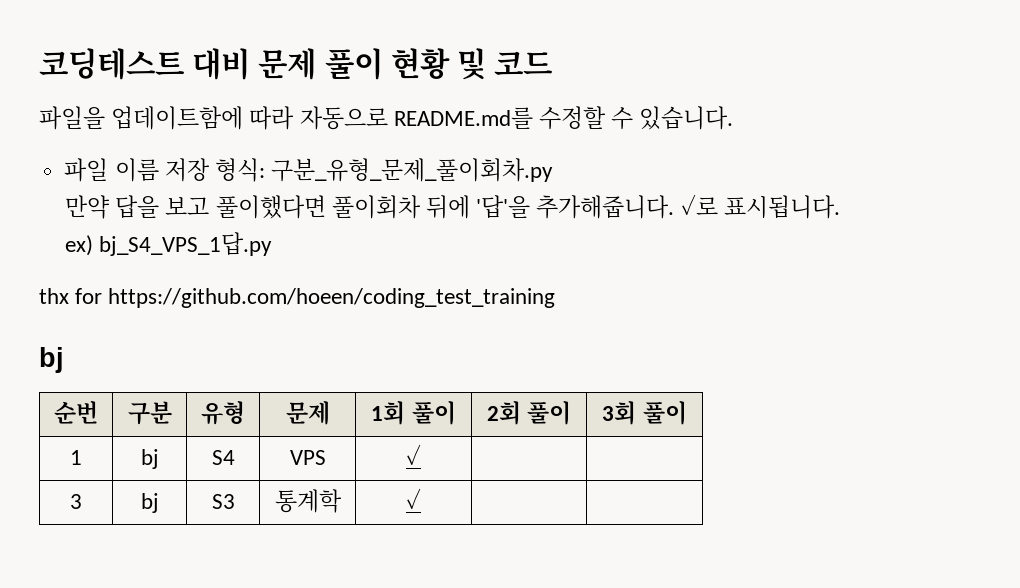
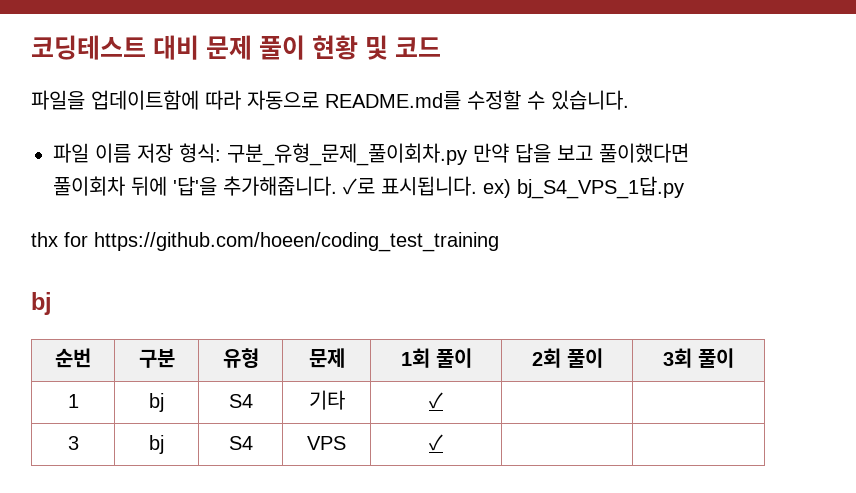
- 파일 이름 저장 형식: 구분_유형_문제_풀이회차.py
- 만약 답을 보고 풀이했다면 풀이회차 뒤에 '답'을 추가해줍니다.
+ 파일 이름 저장 형식: 구분_유형_문제_풀이회차.py 만약 답을 보고 풀이했다면 풀이회차 뒤에 '답'을 추가해줍니다.
- ✓로 표시됩니다.
- ex) bj_S4_VPS_1답.py
+ ✓로 표시됩니다. ex) bj_S4_VPS_1답.py
- 1 | bj | S4 | VPS | ✓ | |
+ 1 | bj | S4 | 기타 | ✓ | |
- 3 | bj | S3 | 통계학 | ✓ | |
+ 3 | bj | S4 | VPS | ✓ | |

